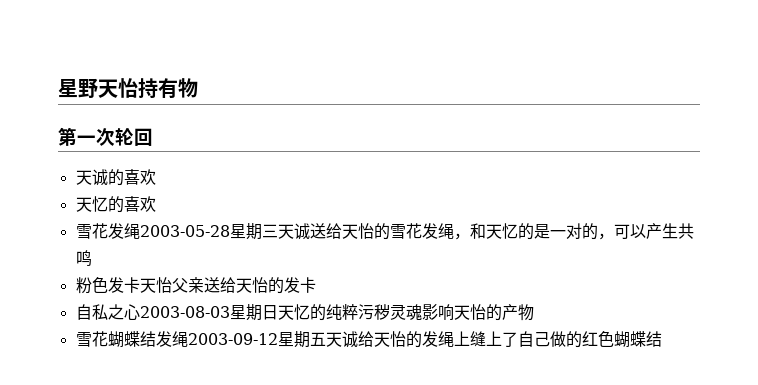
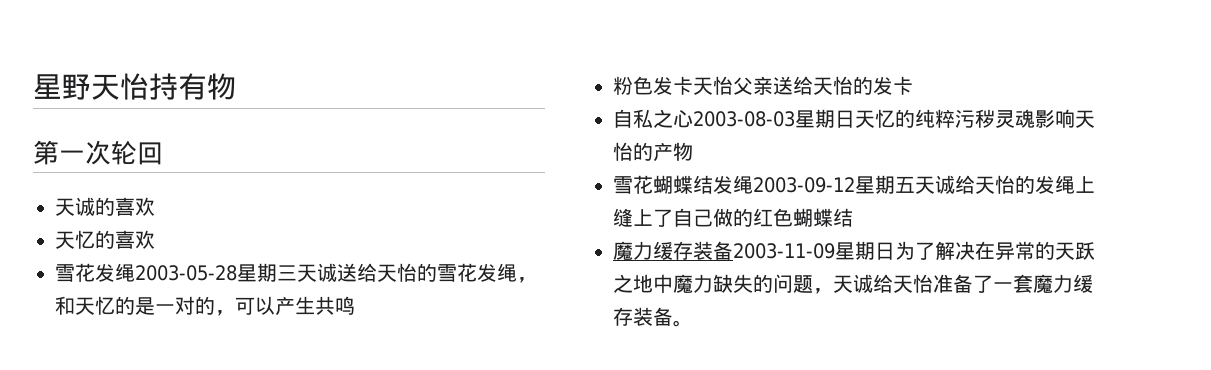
+ 魔力缓存装备2003-11-09星期日为了解决在异常的天跃之地中魔力缺失的问题，天诚给天怡准备了一套魔力缓存装备。

